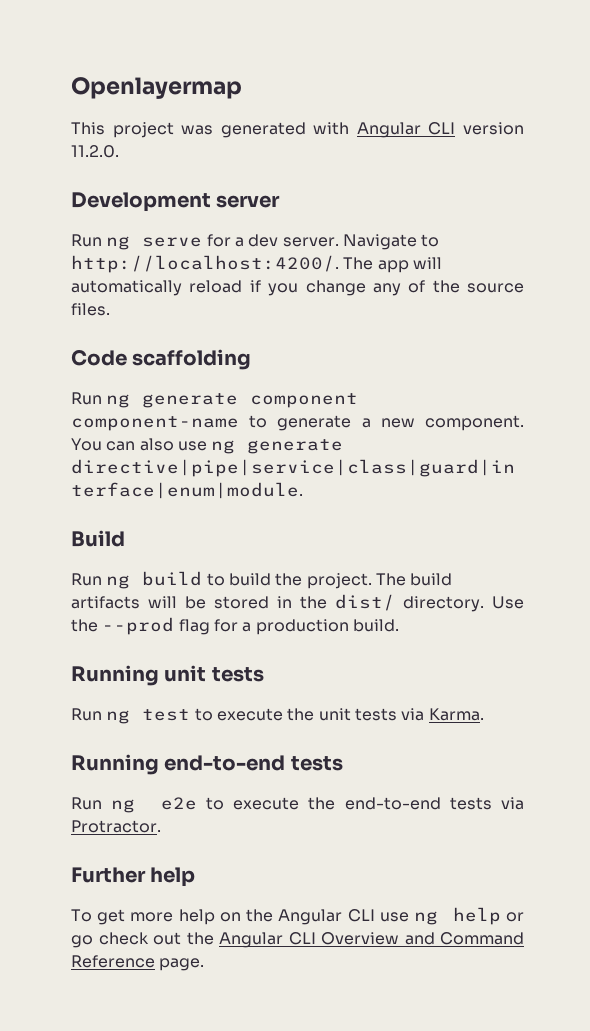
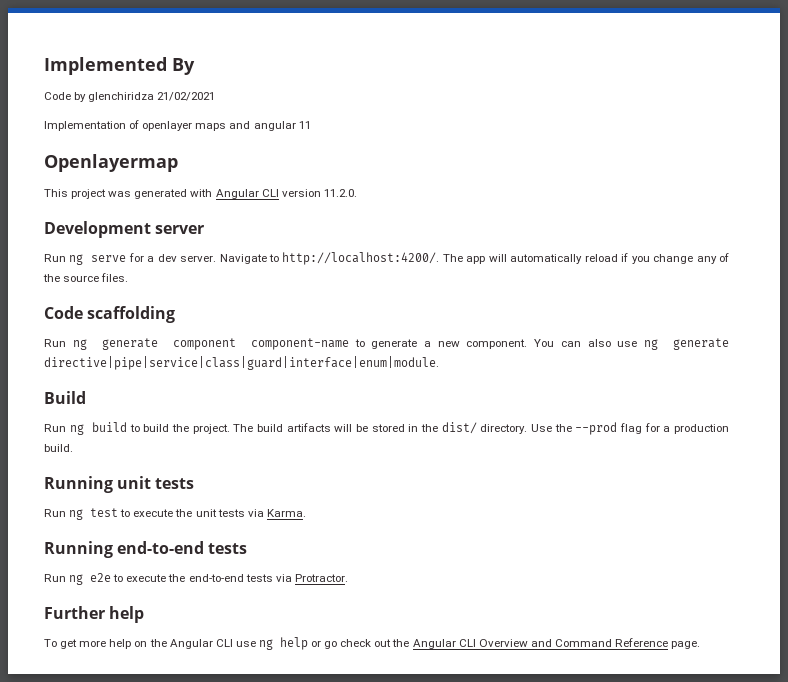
+ Implemented By
+ Code by glenchiridza 21/02/2021
+ Implementation of openlayer maps and angular 11

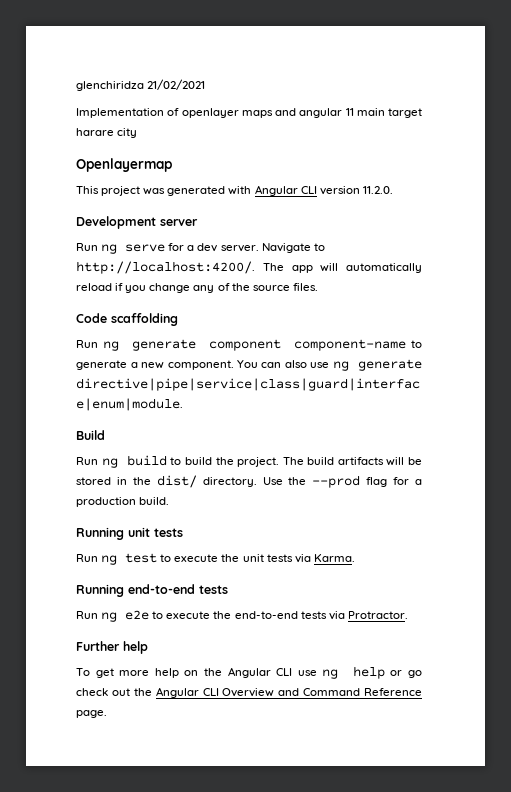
- Implemented By
- Code by glenchiridza 21/02/2021
+ glenchiridza 21/02/2021
- Implementation of openlayer maps and angular 11
+ Implementation of openlayer maps and angular 11 main target harare city

